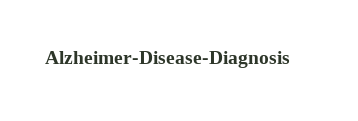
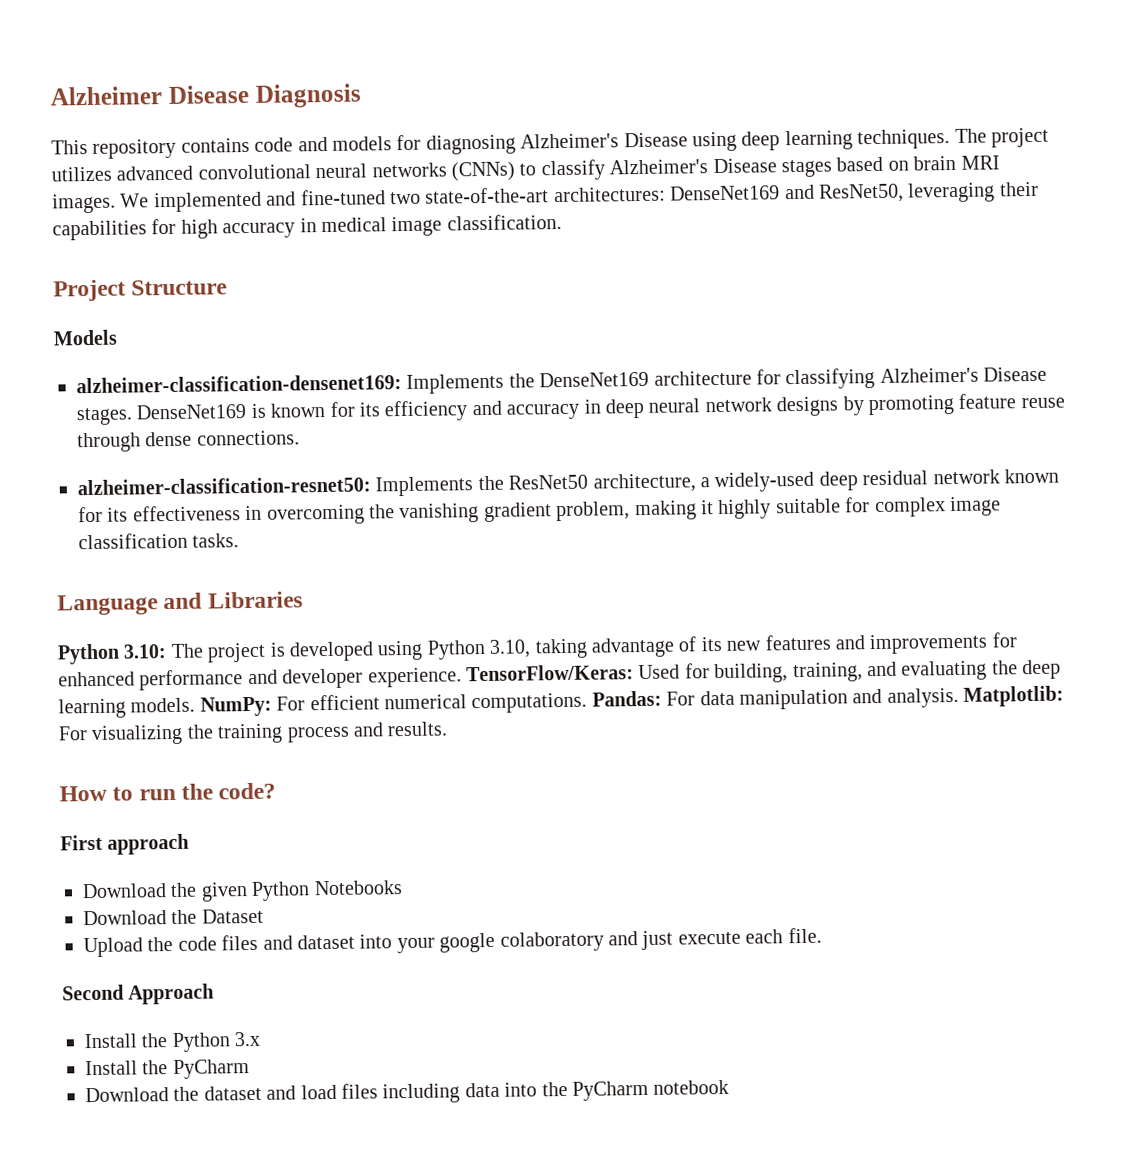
- Alzheimer-Disease-Diagnosis
+ Alzheimer Disease Diagnosis
+ This repository contains code and models for diagnosing Alzheimer's Disease using deep learning techniques. The project utilizes advanced convolutional neural networks (CNNs) to classify Alzheimer's Disease stages based on brain MRI images. We implemented and fine-tuned two state-of-the-art architectures: DenseNet169 and ResNet50, leveraging their capabilities for high accuracy in medical image classification.
+ Project Structure
+ Models
+ alzheimer-classification-densenet169: Implements the DenseNet169 architecture for classifying Alzheimer's Disease stages. DenseNet169 is known for its efficiency and accuracy in deep neural network designs by promoting feature reuse through dense connections.
+ alzheimer-classification-resnet50: Implements the ResNet50 architecture, a widely-used deep residual network known for its effectiveness in overcoming the vanishing gradient problem, making it highly suitable for complex image classification tasks.
+ Language and Libraries
+ Python 3.10: The project is developed using Python 3.10, taking advantage of its new features and improvements for enhanced performance and developer experience. TensorFlow/Keras: Used for building, training, and evaluating the deep learning models. NumPy: For efficient numerical computations. Pandas: For data manipulation and analysis. Matplotlib: For visualizing the training process and results.
+ How to run the code?
+ First approach
+ Download the given Python Notebooks
+ Download the Dataset
+ Upload the code files and dataset into your google colaboratory and just execute each file.
+ Second Approach
+ Install the Python 3.x
+ Install the PyCharm
+ Download the dataset and load files including data into the PyCharm notebook

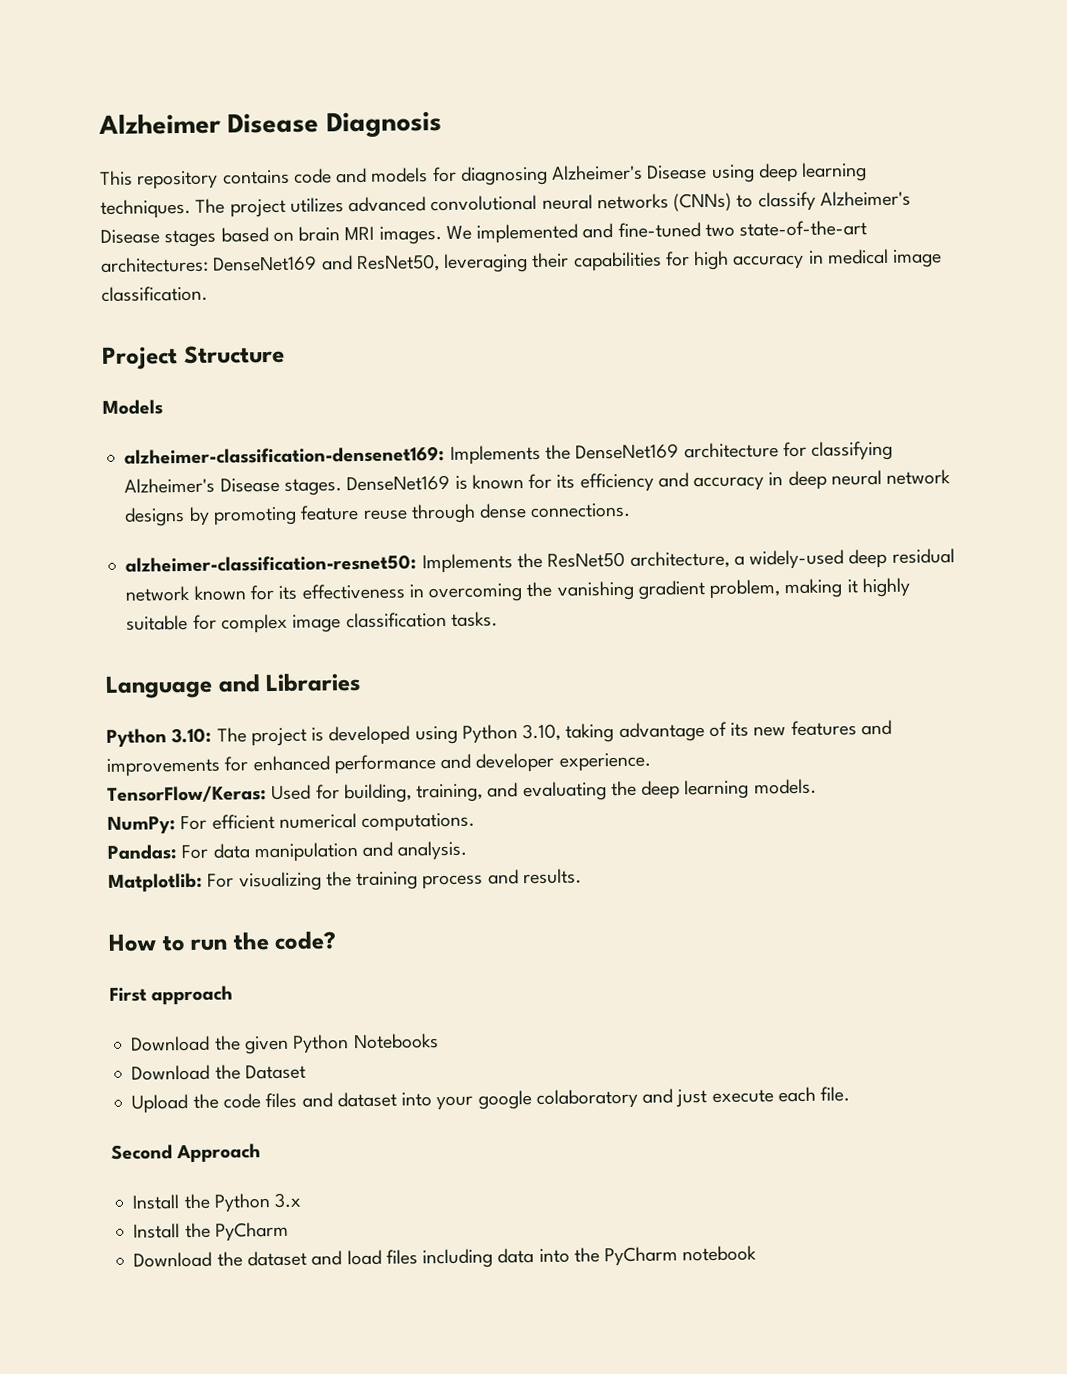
- Python 3.10: The project is developed using Python 3.10, taking advantage of its new features and improvements for enhanced performance and developer experience. TensorFlow/Keras: Used for building, training, and evaluating the deep learning models. NumPy: For efficient numerical computations. Pandas: For data manipulation and analysis. Matplotlib: For visualizing the training process and results.
+ Python 3.10: The project is developed using Python 3.10, taking advantage of its new features and improvements for enhanced performance and developer experience.
+ TensorFlow/Keras: Used for building, training, and evaluating the deep learning models.
+ NumPy: For efficient numerical computations.
+ Pandas: For data manipulation and analysis.
+ Matplotlib: For visualizing the training process and results.

